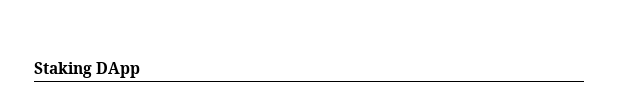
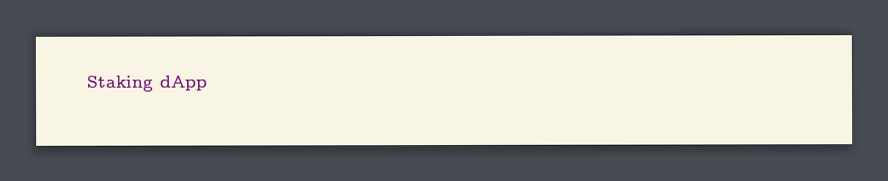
- Staking DApp
+ Staking dApp

